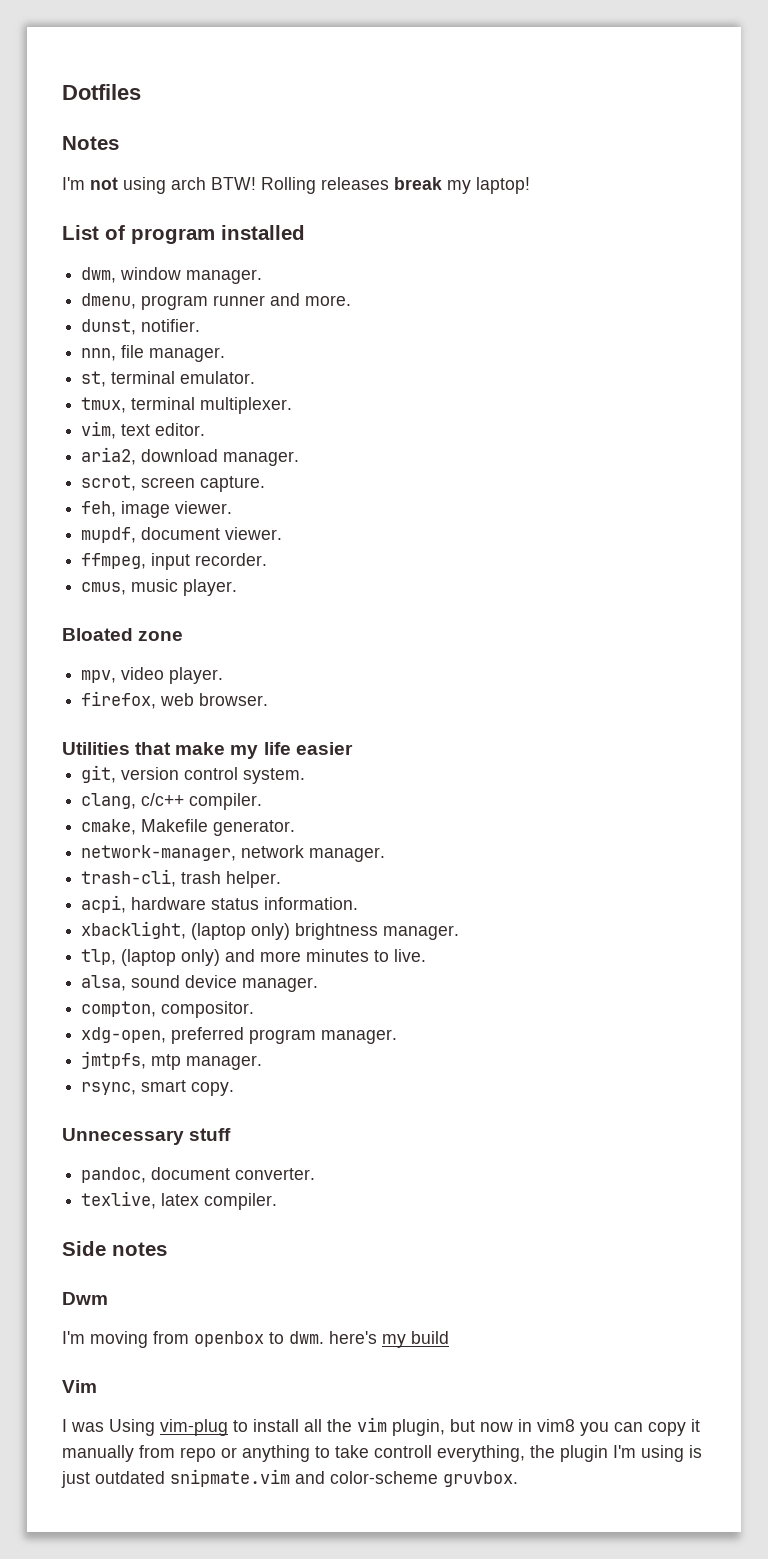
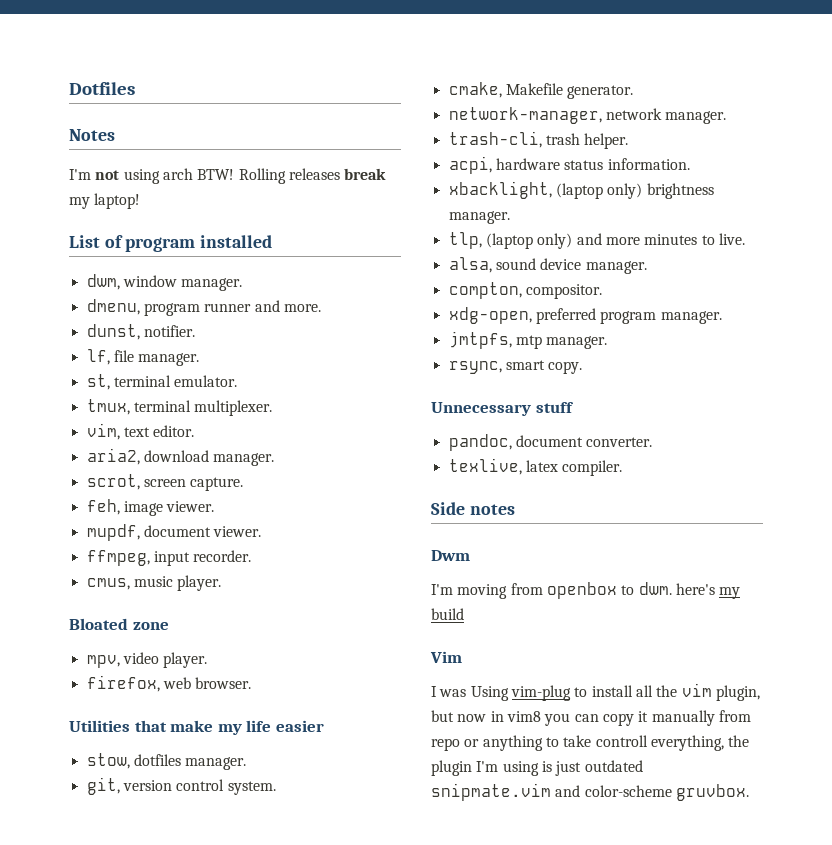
- nnn, file manager.
+ lf, file manager.
+ stow, dotfiles manager.
- clang, c/c++ compiler.

